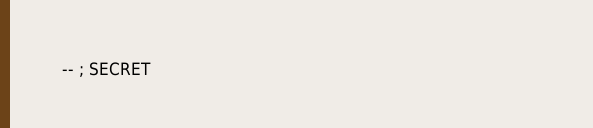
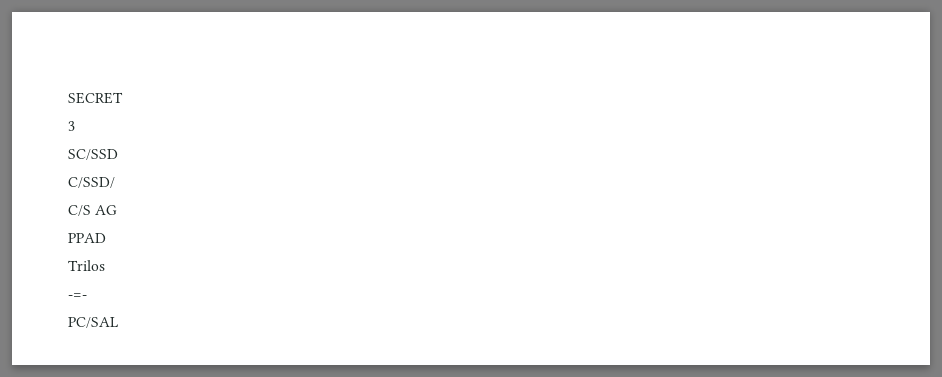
- -- ; SECRET
+ SECRET
+ 3
+ SC/SSD
+ C/SSD/
+ C/S AG
+ PPAD
+ Trilos
+ -=-
+ PC/SAL

